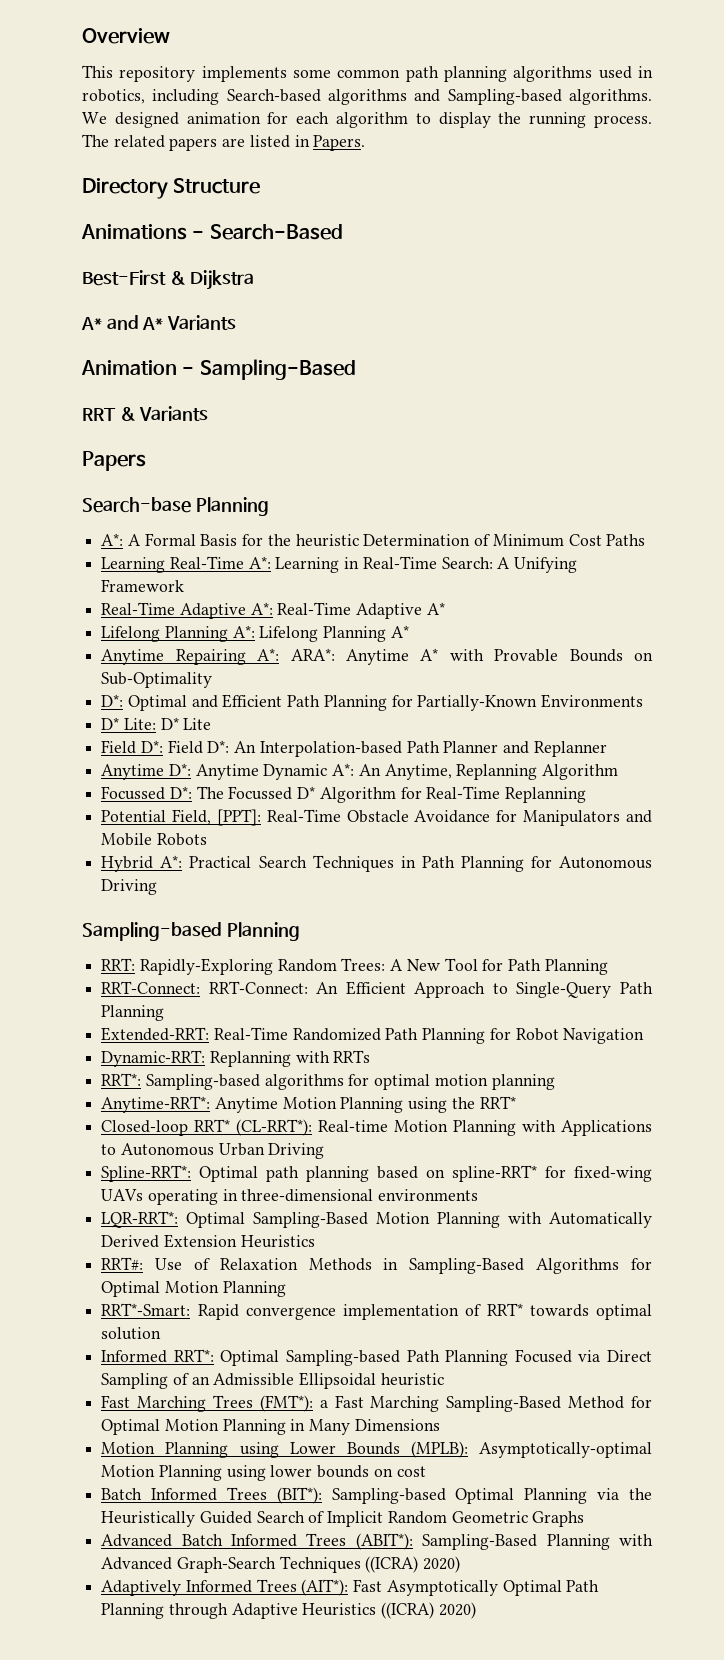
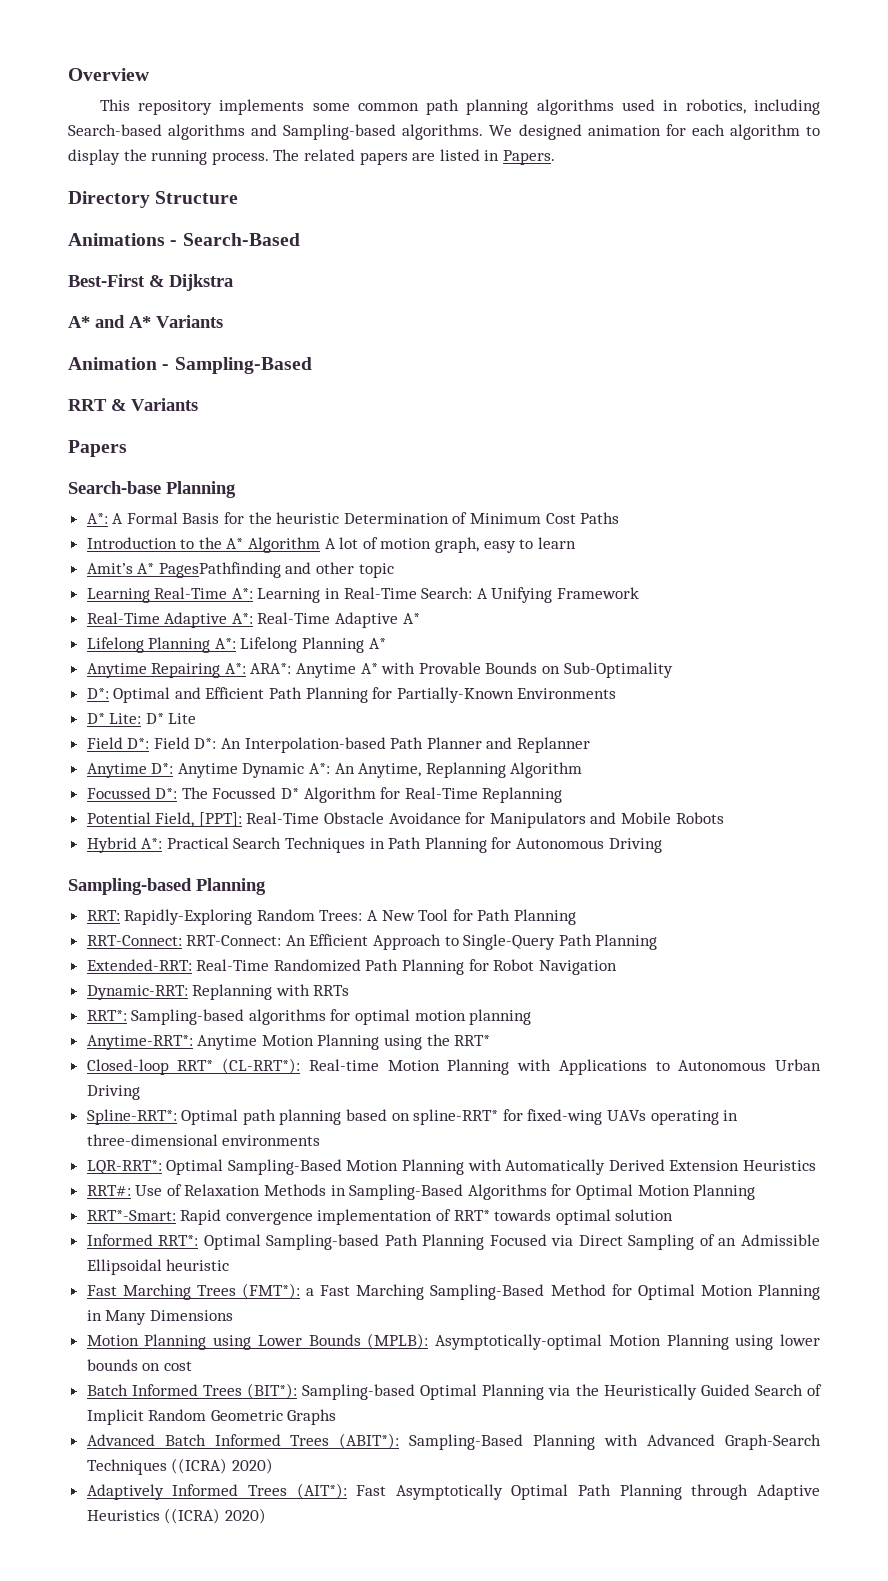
+ Introduction to the A* Algorithm A lot of motion graph, easy to learn
+ Amit’s A* PagesPathfinding and other topic

